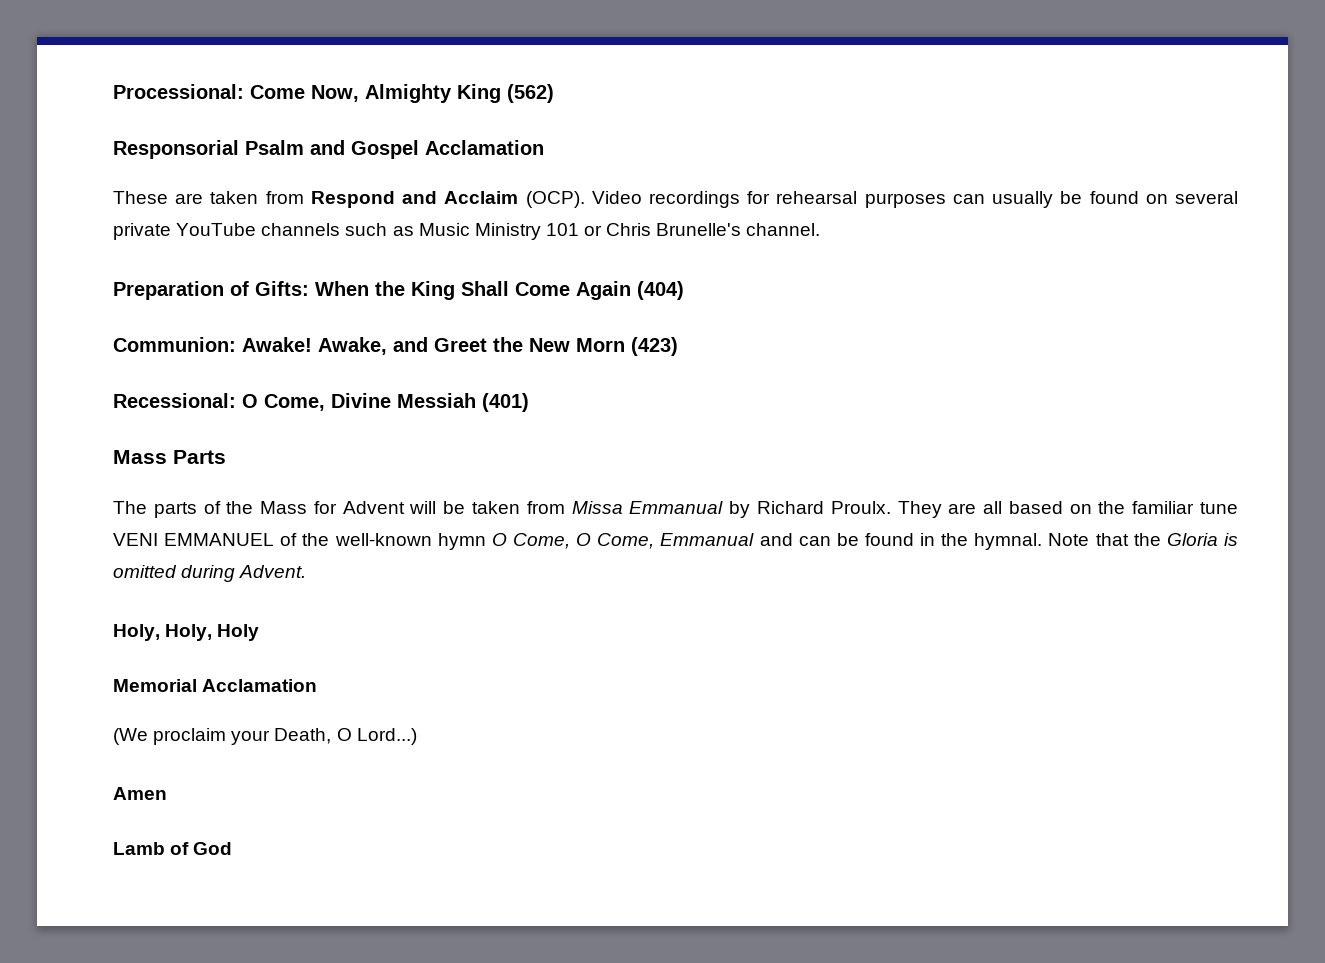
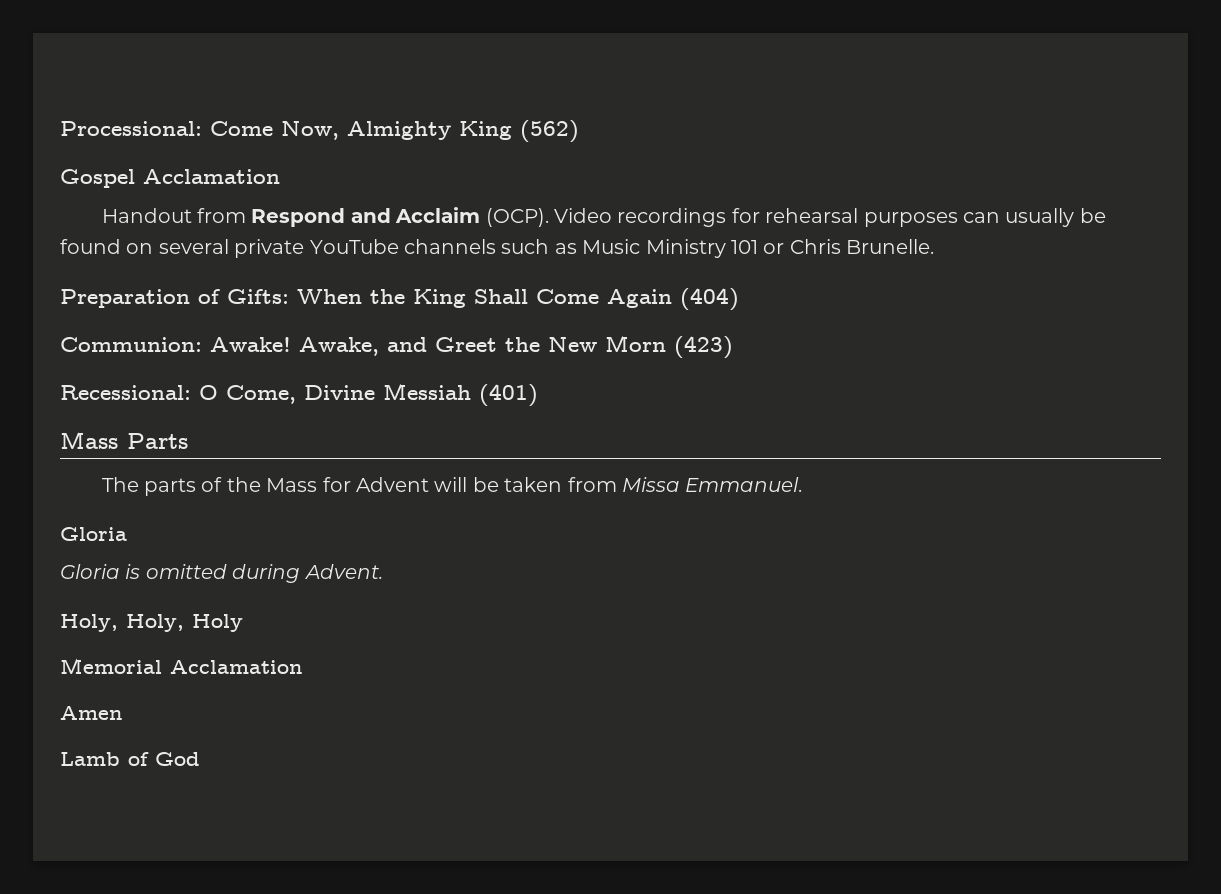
- Responsorial Psalm and Gospel Acclamation
+ Gospel Acclamation
- These are taken from Respond and Acclaim (OCP).
+ Handout from Respond and Acclaim (OCP).
- Video recordings for rehearsal purposes can usually be found on several private YouTube channels such as Music Ministry 101 or Chris Brunelle's channel.
+ Video recordings for rehearsal purposes can usually be found on several private YouTube channels such as Music Ministry 101 or Chris Brunelle.
- The parts of the Mass for Advent will be taken from Missa Emmanual by Richard Proulx. They are all based on the familiar tune VENI EMMANUEL of the well-known hymn O Come, O Come, Emmanual and can be found in the hymnal. Note that the Gloria is omitted during Advent.
+ The parts of the Mass for Advent will be taken from Missa Emmanuel.
+ Gloria
+ Gloria is omitted during Advent.
- (We proclaim your Death, O Lord...)

